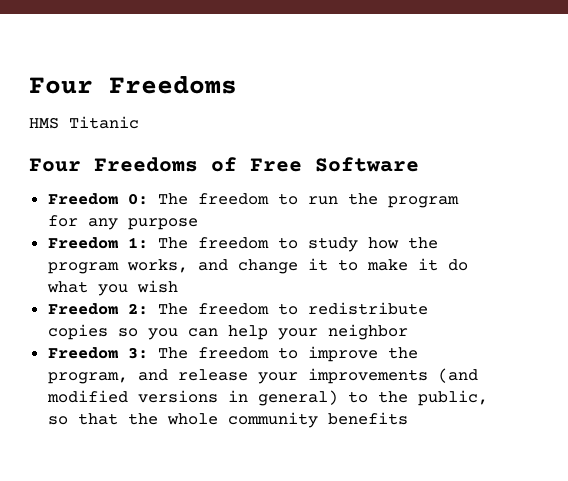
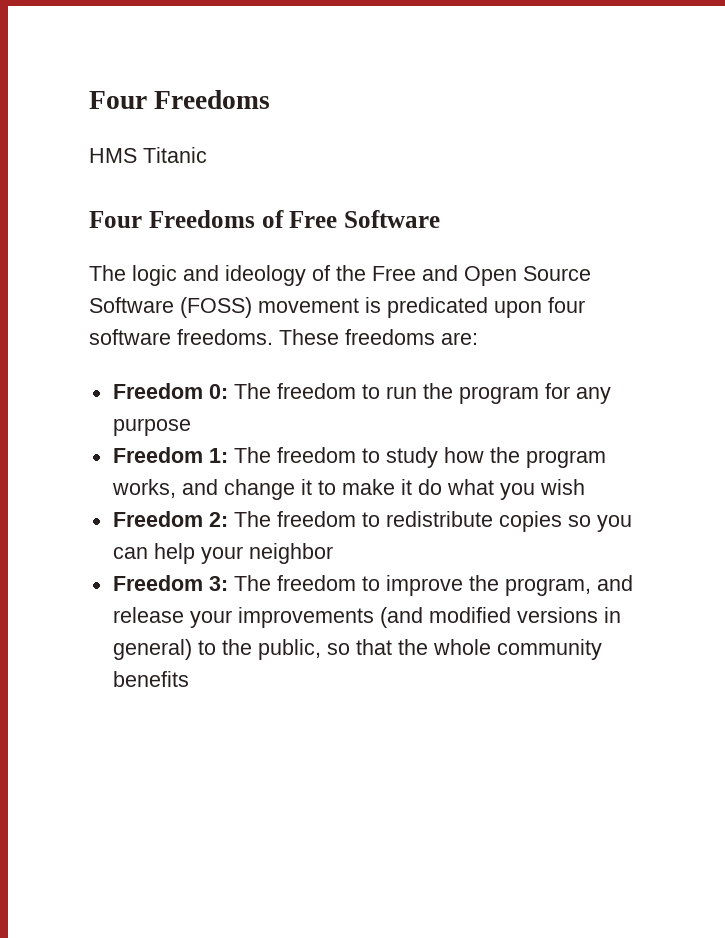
+ The logic and ideology of the Free and Open Source Software (FOSS) movement is predicated upon four software freedoms. These freedoms are:

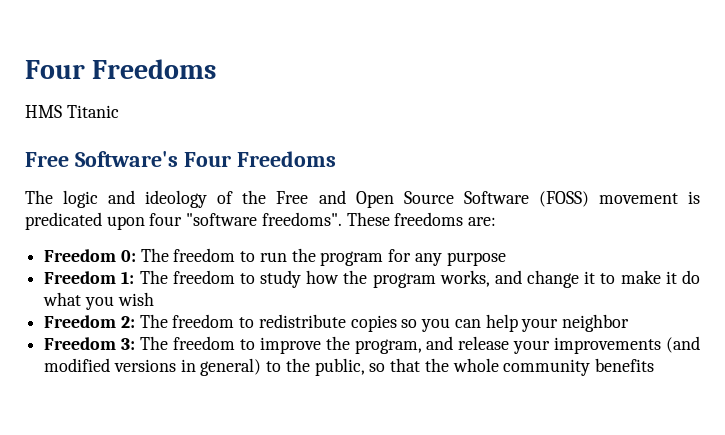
- Four Freedoms of Free Software
+ Free Software's Four Freedoms
- The logic and ideology of the Free and Open Source Software (FOSS) movement is predicated upon four software freedoms.
+ The logic and ideology of the Free and Open Source Software (FOSS) movement is predicated upon four "software freedoms".

